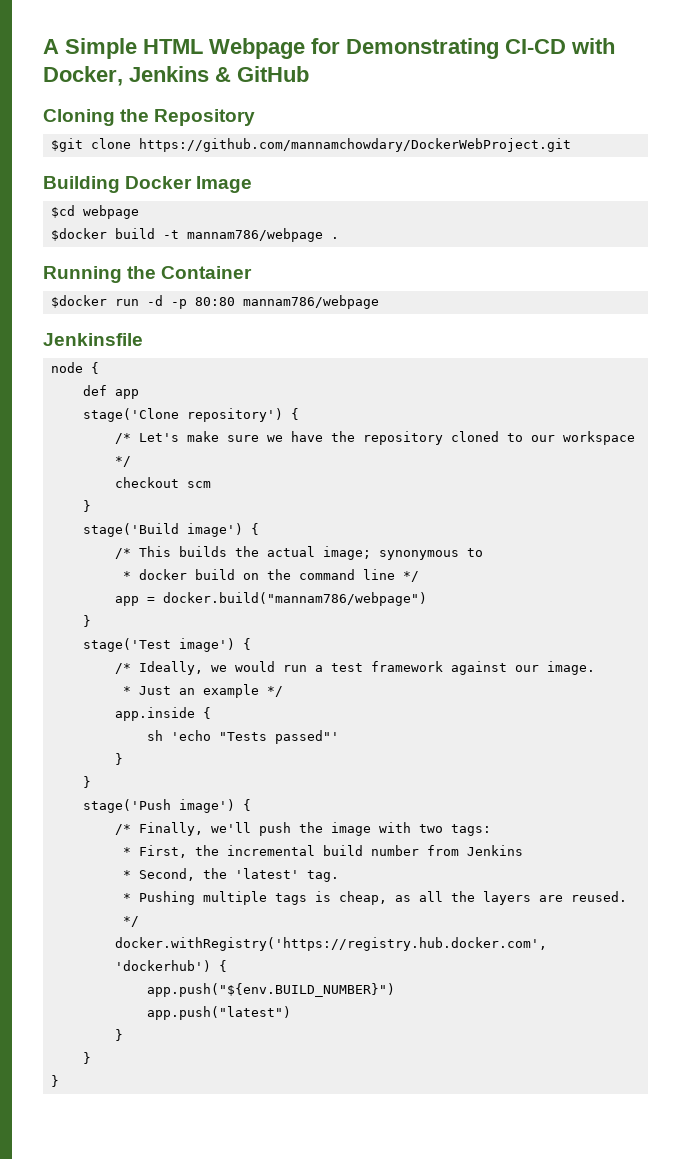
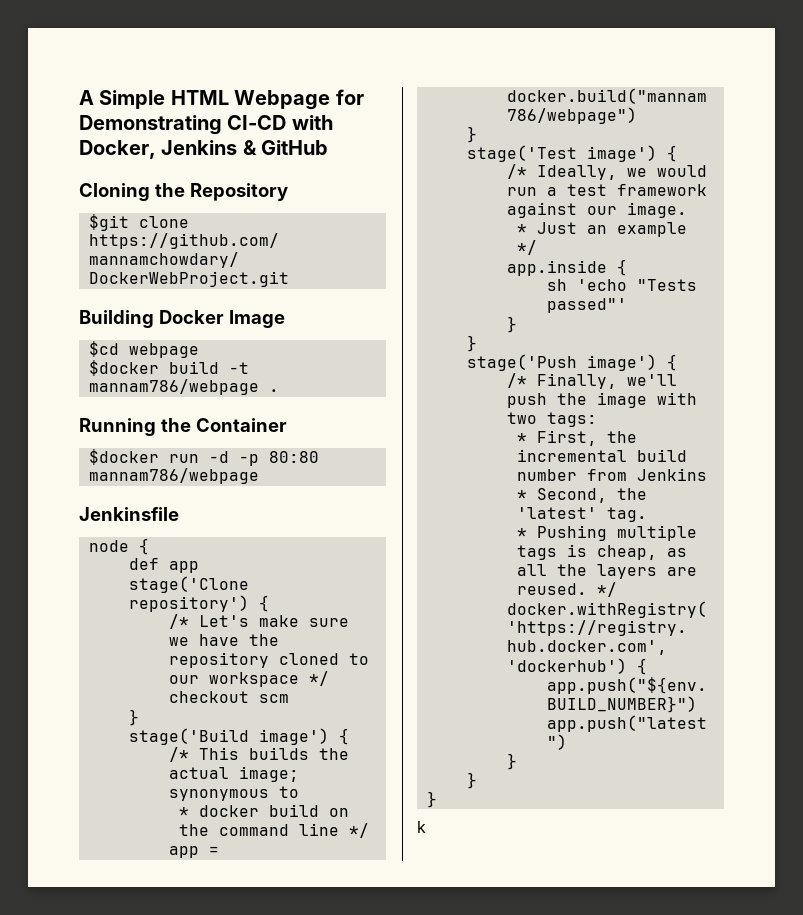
+ k

